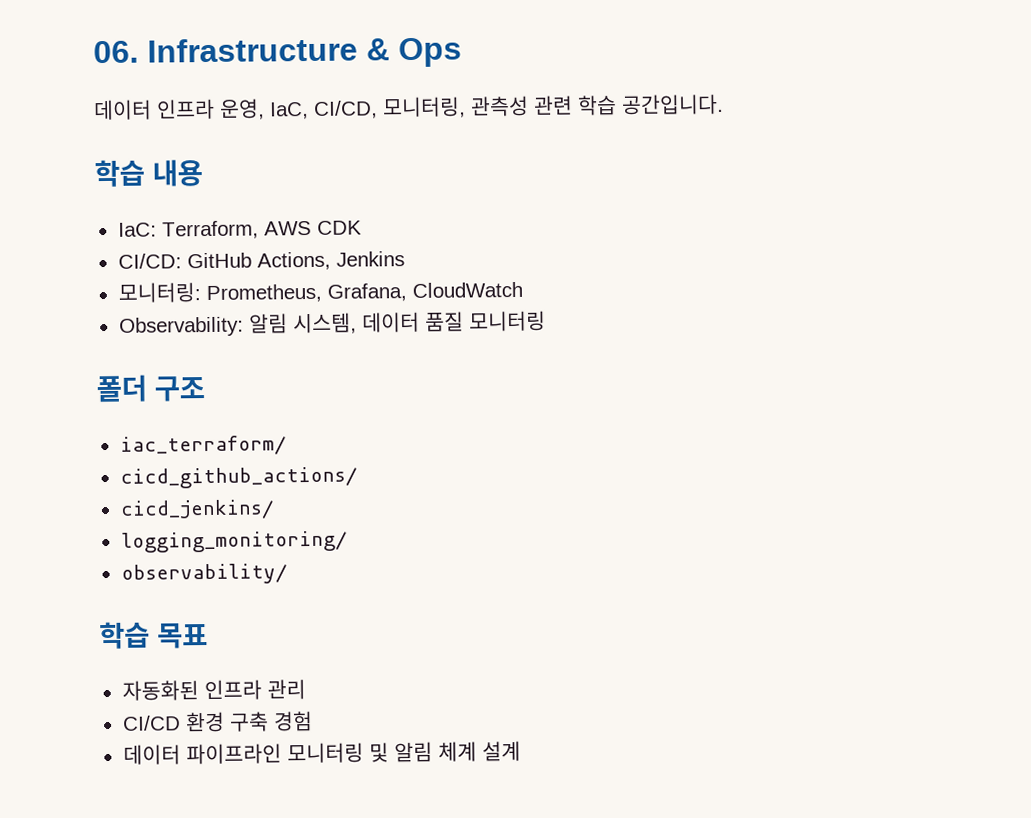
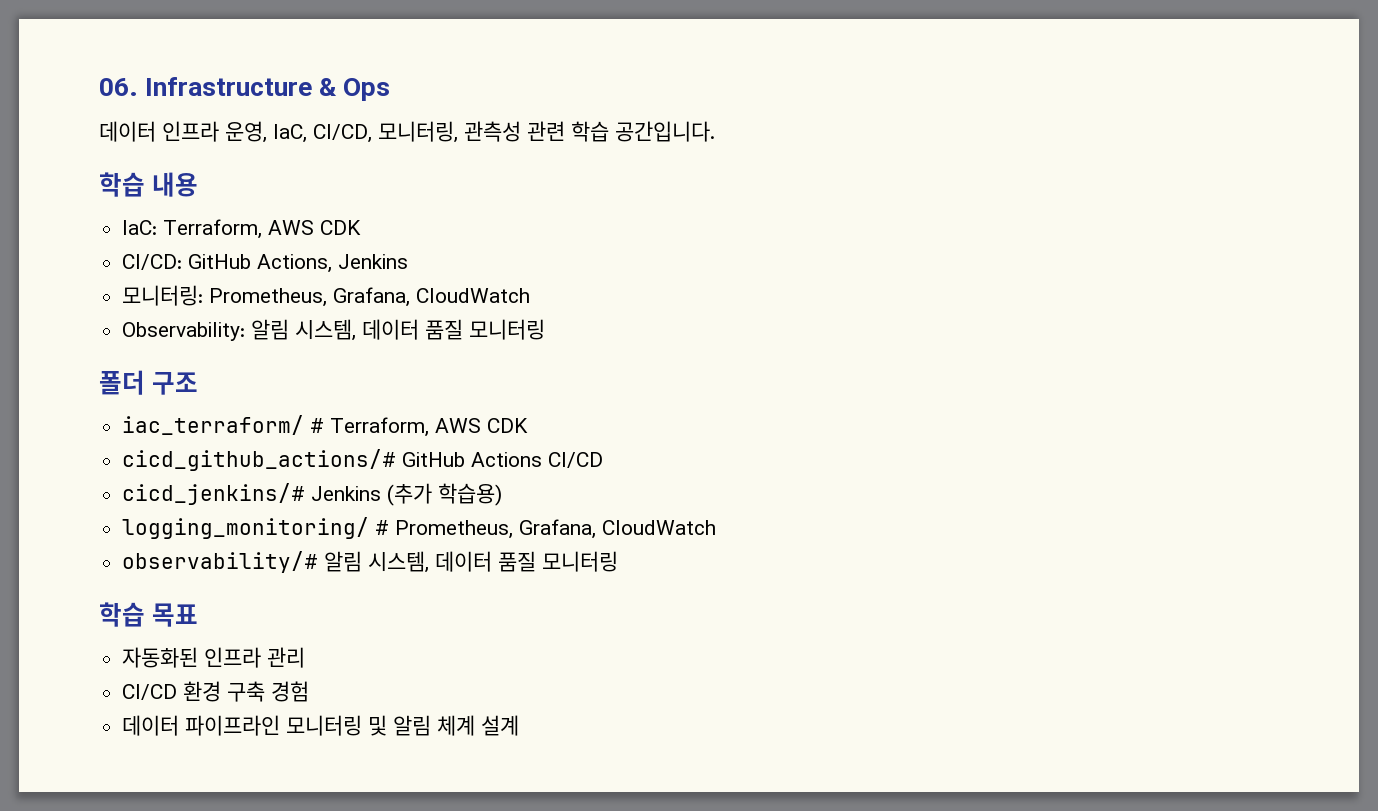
- iac_terraform/
- cicd_github_actions/
- cicd_jenkins/
- logging_monitoring/
- observability/
+ iac_terraform/ # Terraform, AWS CDK
+ cicd_github_actions/# GitHub Actions CI/CD
+ cicd_jenkins/# Jenkins (추가 학습용)
+ logging_monitoring/ # Prometheus, Grafana, CloudWatch
+ observability/# 알림 시스템, 데이터 품질 모니터링

